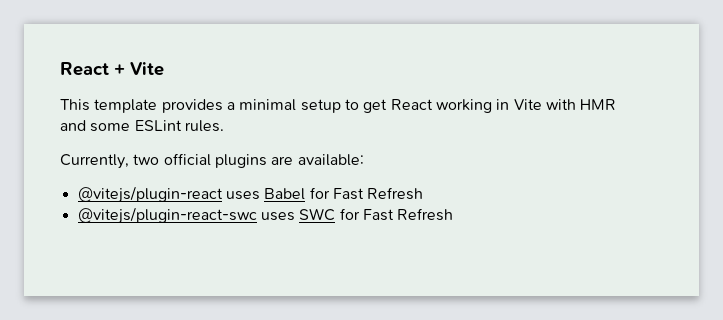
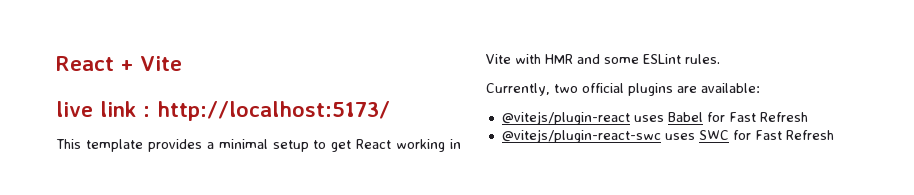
+ live link : http://localhost:5173/

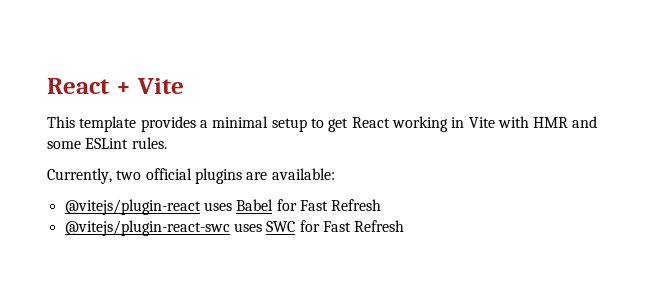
- live link : http://localhost:5173/

